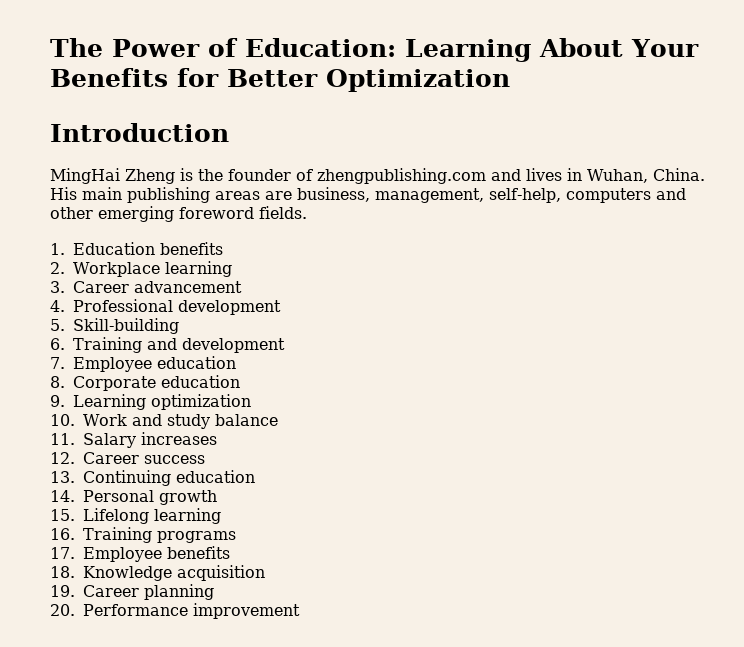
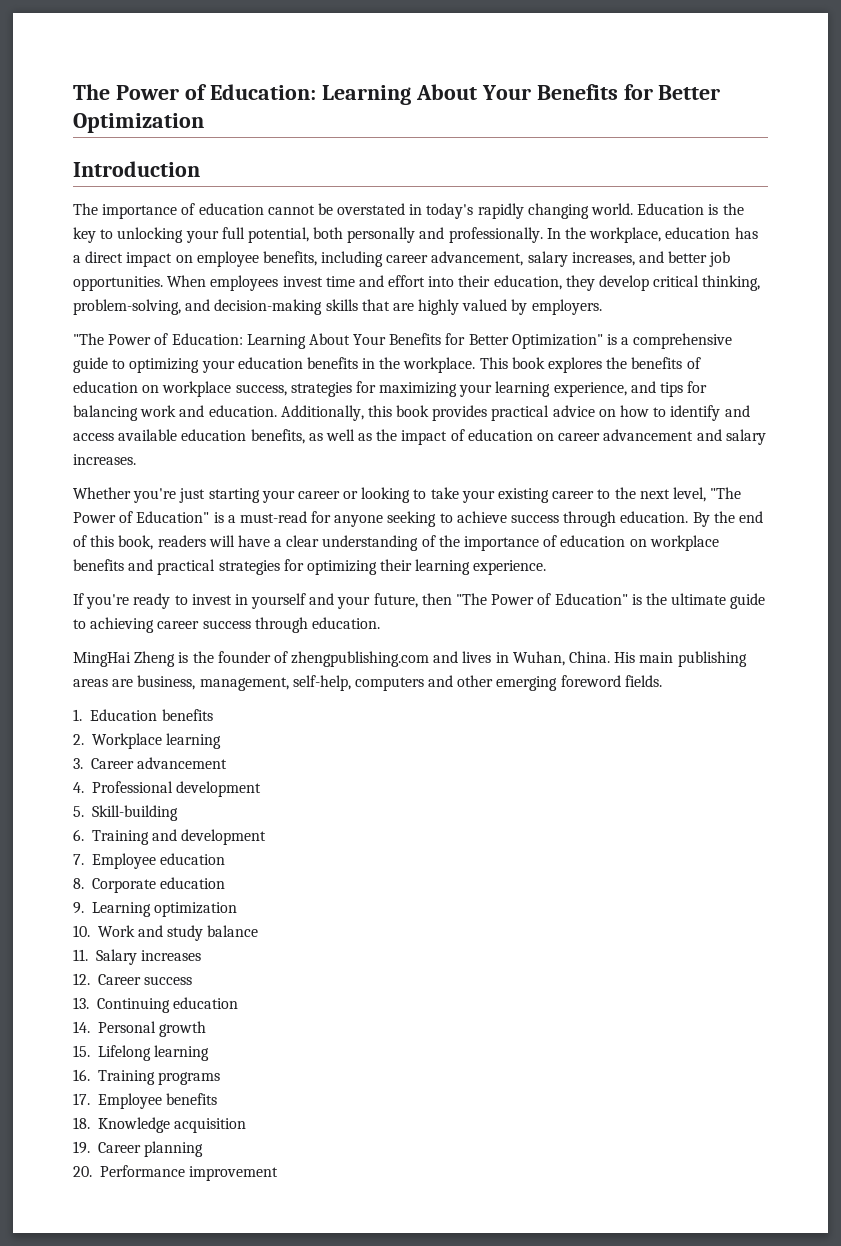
+ The importance of education cannot be overstated in today's rapidly changing world. Education is the key to unlocking your full potential, both personally and professionally. In the workplace, education has a direct impact on employee benefits, including career advancement, salary increases, and better job opportunities. When employees invest time and effort into their education, they develop critical thinking, problem-solving, and decision-making skills that are highly valued by employers.
+ "The Power of Education: Learning About Your Benefits for Better Optimization" is a comprehensive guide to optimizing your education benefits in the workplace. This book explores the benefits of education on workplace success, strategies for maximizing your learning experience, and tips for balancing work and education. Additionally, this book provides practical advice on how to identify and access available education benefits, as well as the impact of education on career advancement and salary increases.
+ Whether you're just starting your career or looking to take your existing career to the next level, "The Power of Education" is a must-read for anyone seeking to achieve success through education. By the end of this book, readers will have a clear understanding of the importance of education on workplace benefits and practical strategies for optimizing their learning experience.
+ If you're ready to invest in yourself and your future, then "The Power of Education" is the ultimate guide to achieving career success through education.

